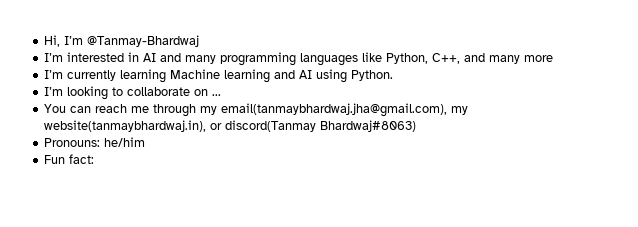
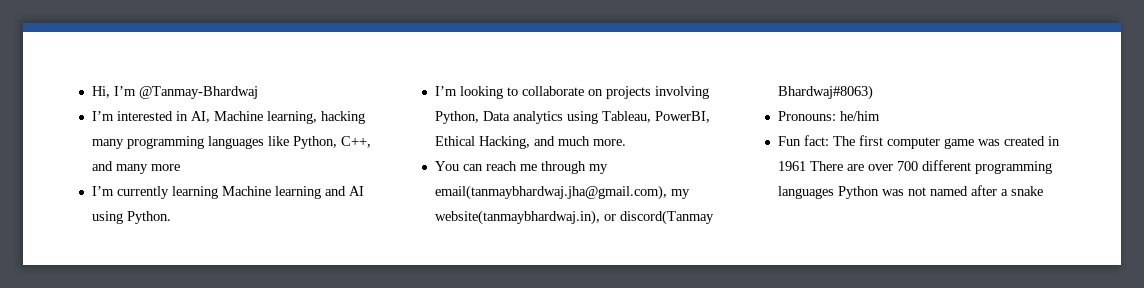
- I’m interested in AI and many programming languages like Python, C++, and many more
+ I’m interested in AI, Machine learning, hacking many programming languages like Python, C++, and many more
- I’m looking to collaborate on ...
+ I’m looking to collaborate on projects involving Python, Data analytics using Tableau, PowerBI, Ethical Hacking, and much more.
- Fun fact:
+ Fun fact: The first computer game was created in 1961 There are over 700 different programming languages Python was not named after a snake

